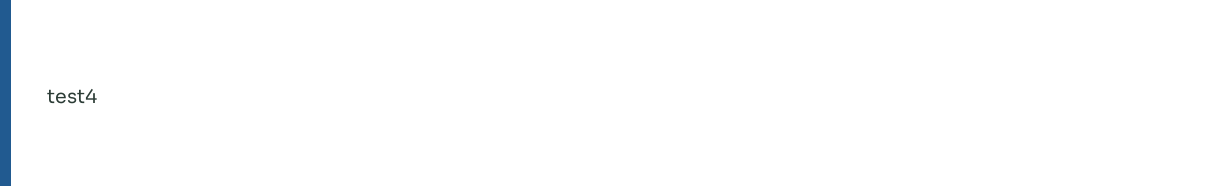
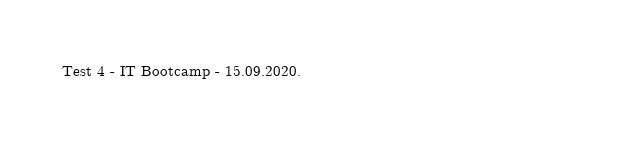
- test4
+ Test 4 - IT Bootcamp - 15.09.2020.

